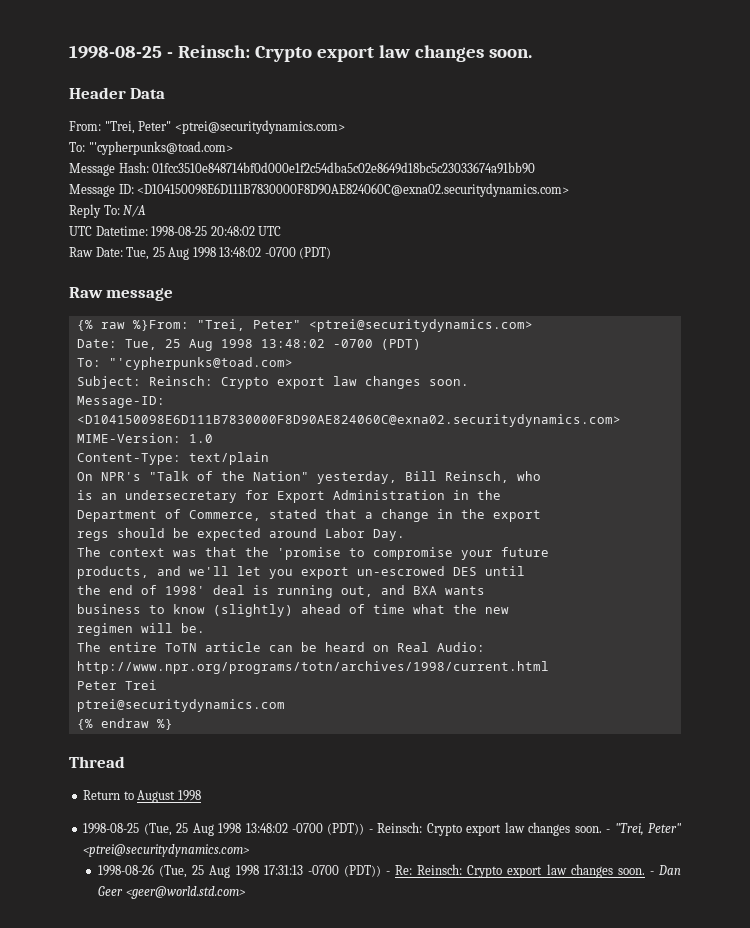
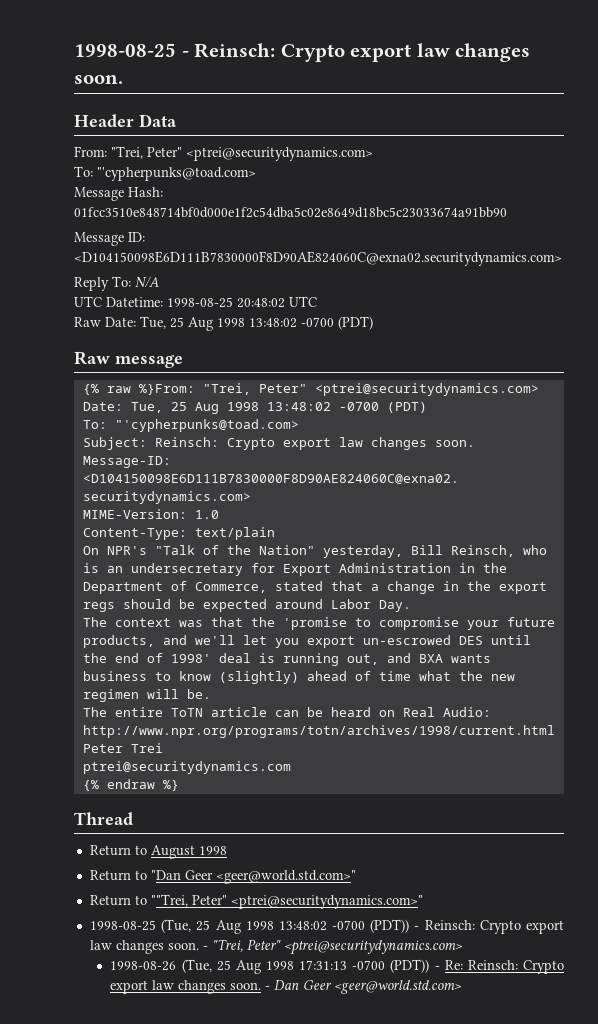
+ Return to "Dan Geer <geer@world.std.com>"
+ Return to ""Trei, Peter" <ptrei@securitydynamics.com>"

